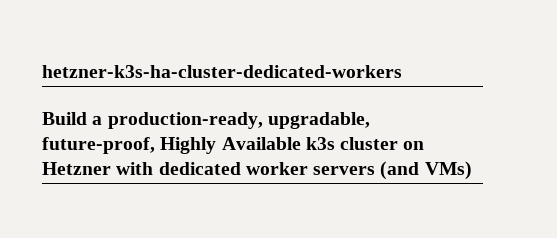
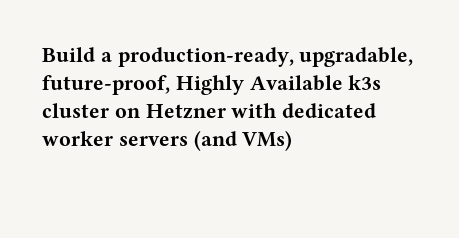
- hetzner-k3s-ha-cluster-dedicated-workers

